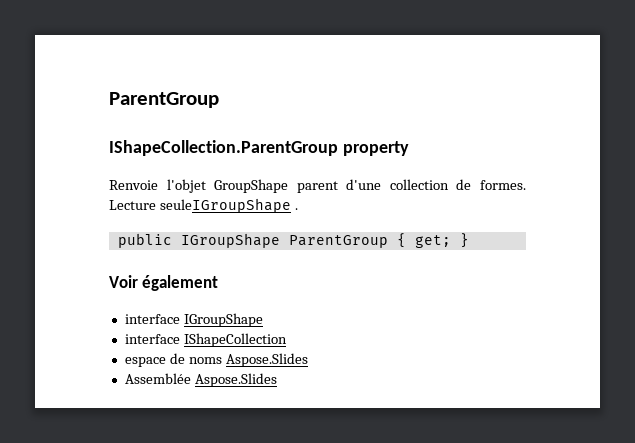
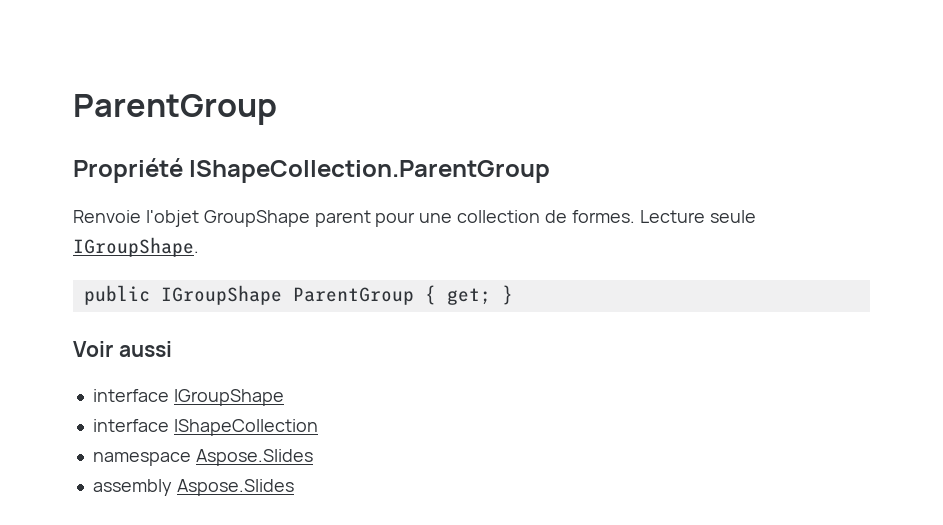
- IShapeCollection.ParentGroup property
+ Propriété IShapeCollection.ParentGroup
- Renvoie l'objet GroupShape parent d'une collection de formes.
+ Renvoie l'objet GroupShape parent pour une collection de formes.
- Lecture seuleIGroupShape .
+ Lecture seule IGroupShape.
- Voir également
+ Voir aussi
- espace de noms Aspose.Slides
+ namespace Aspose.Slides
- Assemblée Aspose.Slides
+ assembly Aspose.Slides

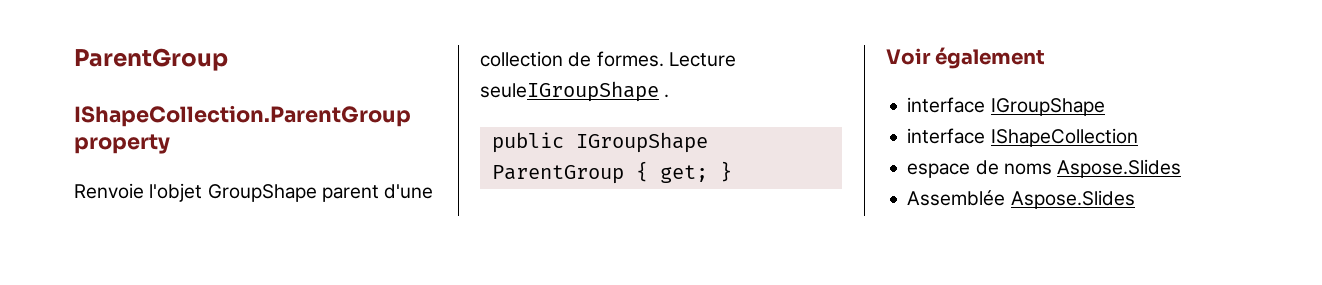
- Propriété IShapeCollection.ParentGroup
+ IShapeCollection.ParentGroup property
- Renvoie l'objet GroupShape parent pour une collection de formes.
+ Renvoie l'objet GroupShape parent d'une collection de formes.
- Lecture seule IGroupShape.
+ Lecture seuleIGroupShape .
- Voir aussi
+ Voir également
- namespace Aspose.Slides
+ espace de noms Aspose.Slides
- assembly Aspose.Slides
+ Assemblée Aspose.Slides

